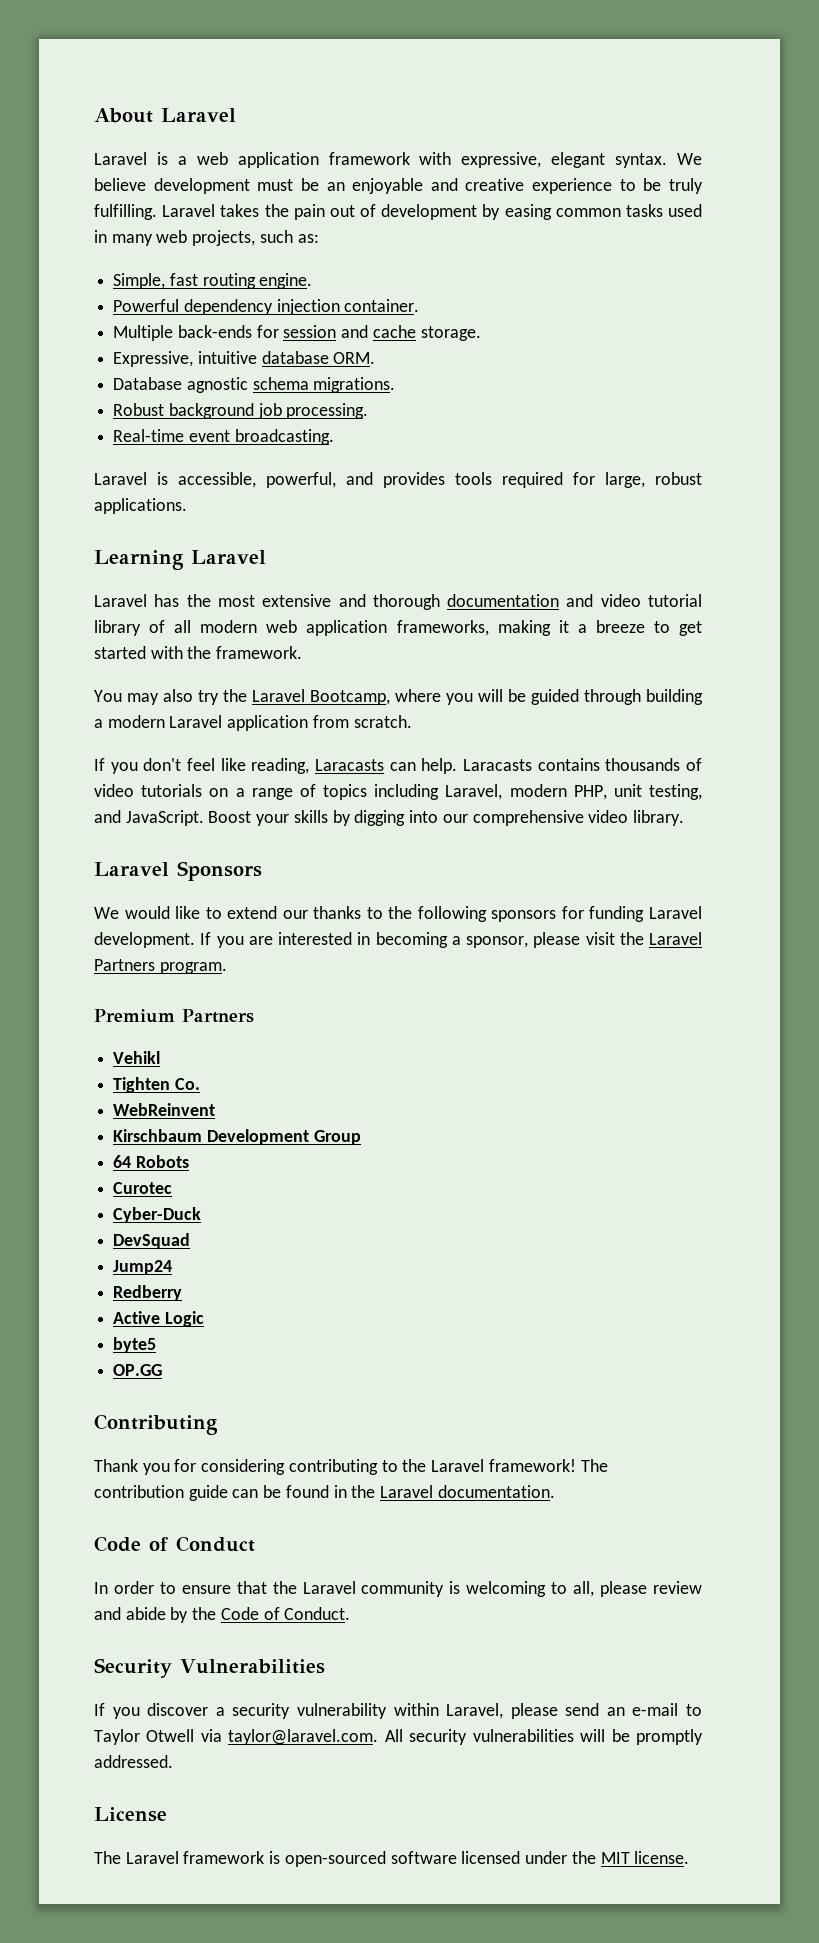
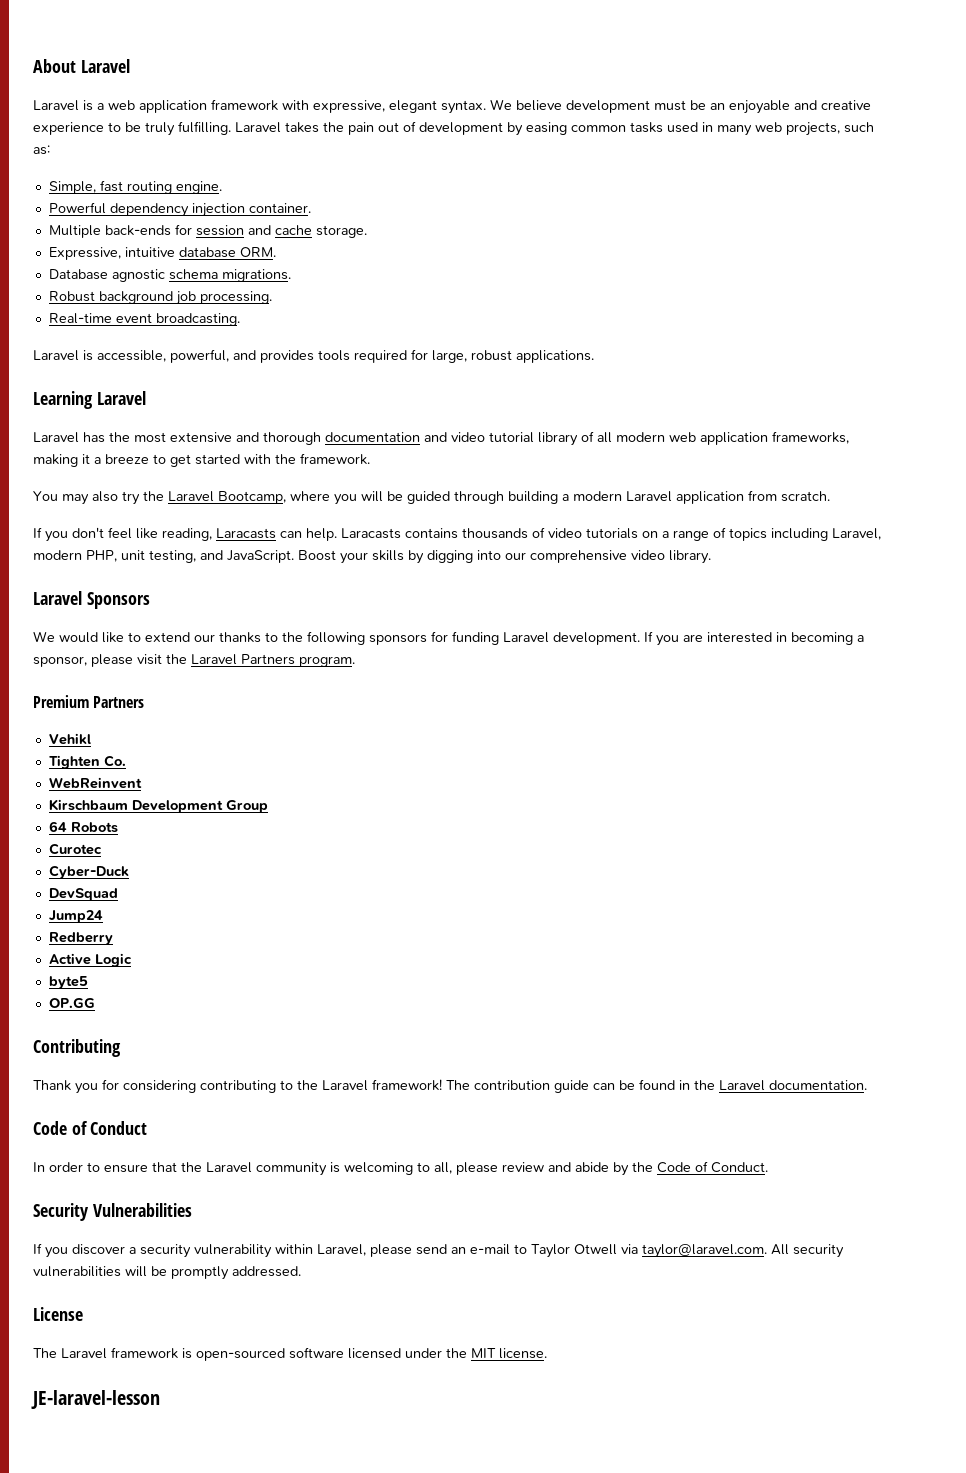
+ JE-laravel-lesson

